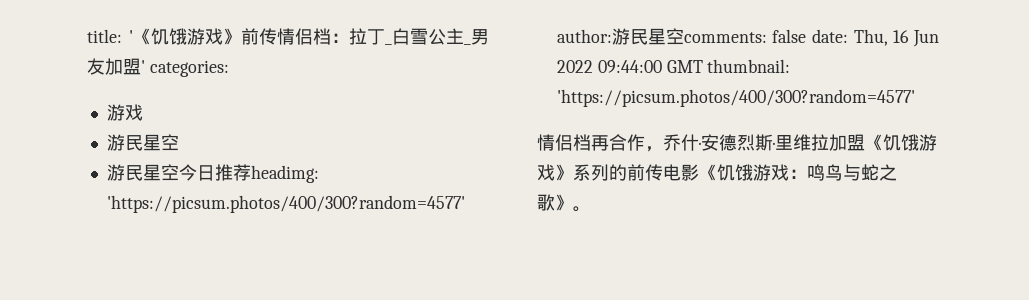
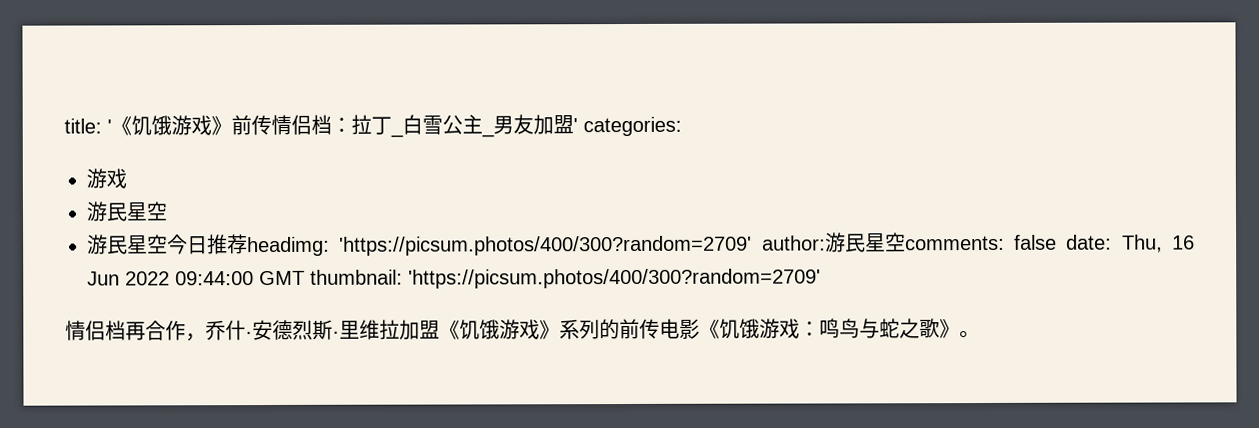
- 游民星空今日推荐headimg: 'https://picsum.photos/400/300?random=4577' author:游民星空comments: false date: Thu, 16 Jun 2022 09:44:00 GMT thumbnail: 'https://picsum.photos/400/300?random=4577'
+ 游民星空今日推荐headimg: 'https://picsum.photos/400/300?random=2709' author:游民星空comments: false date: Thu, 16 Jun 2022 09:44:00 GMT thumbnail: 'https://picsum.photos/400/300?random=2709'

